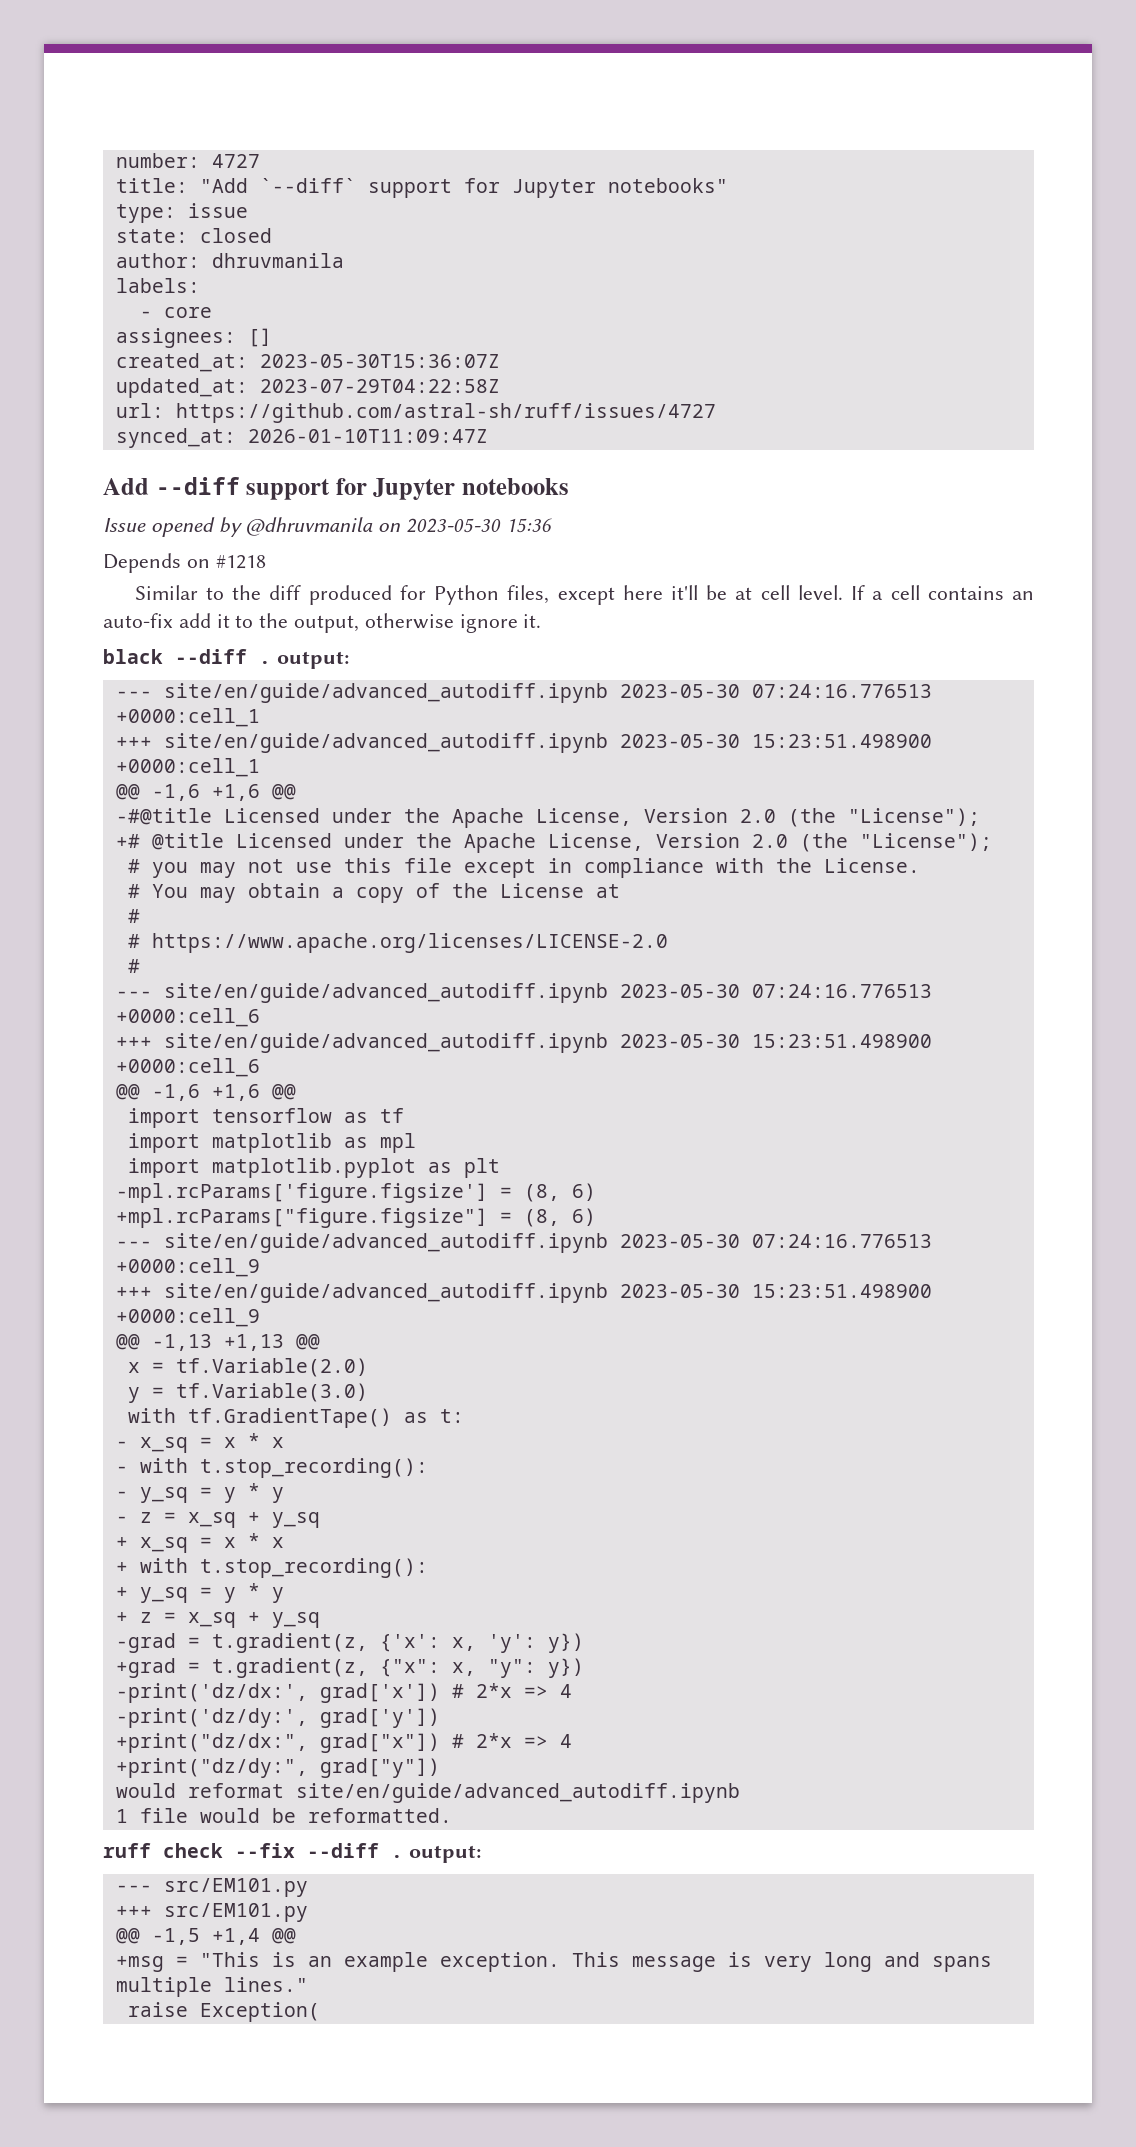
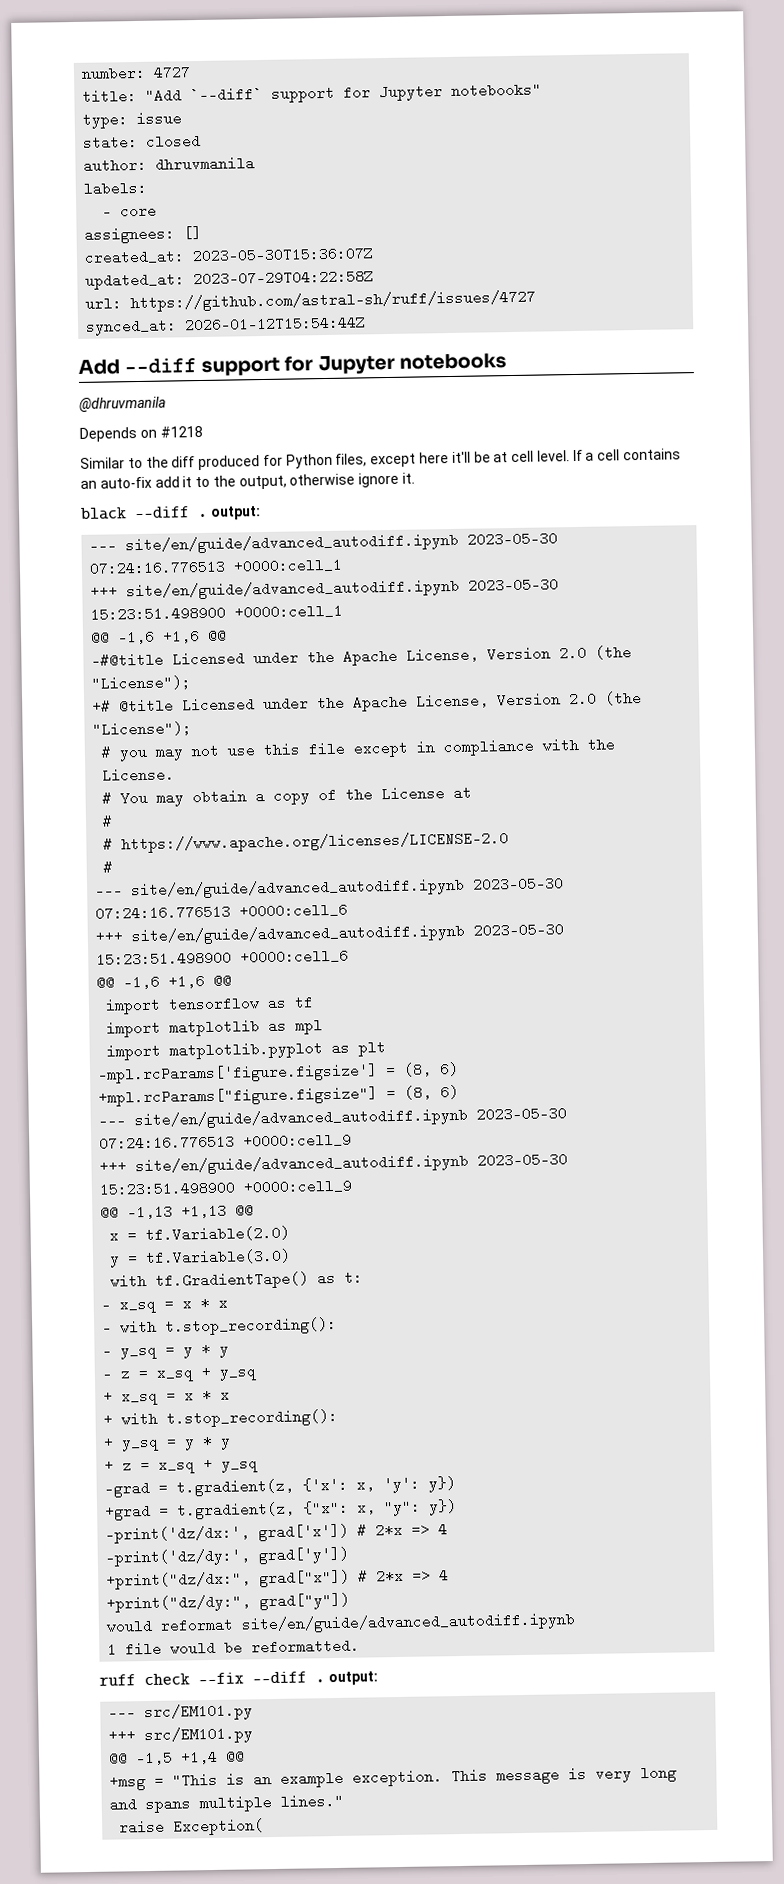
- synced_at: 2026-01-10T11:09:47Z
+ synced_at: 2026-01-12T15:54:44Z
- Issue opened by @dhruvmanila on 2023-05-30 15:36
+ @dhruvmanila

